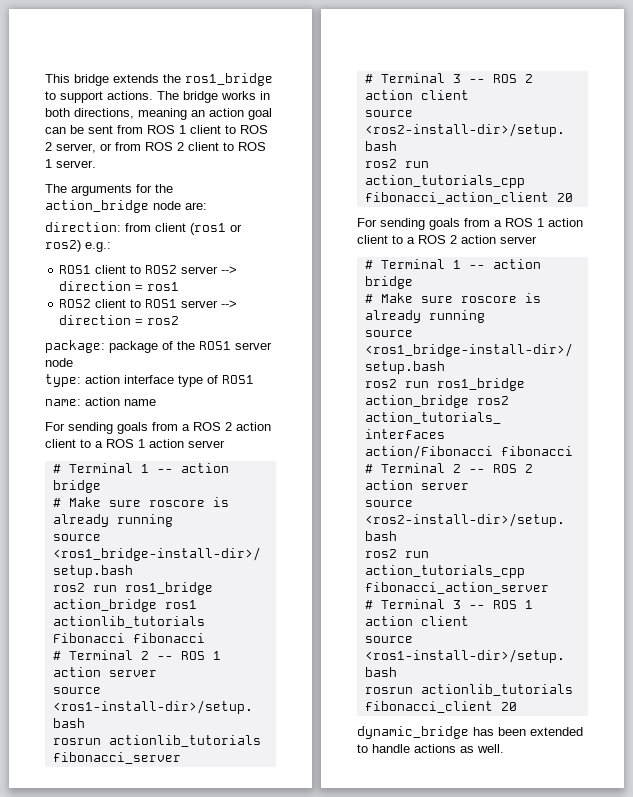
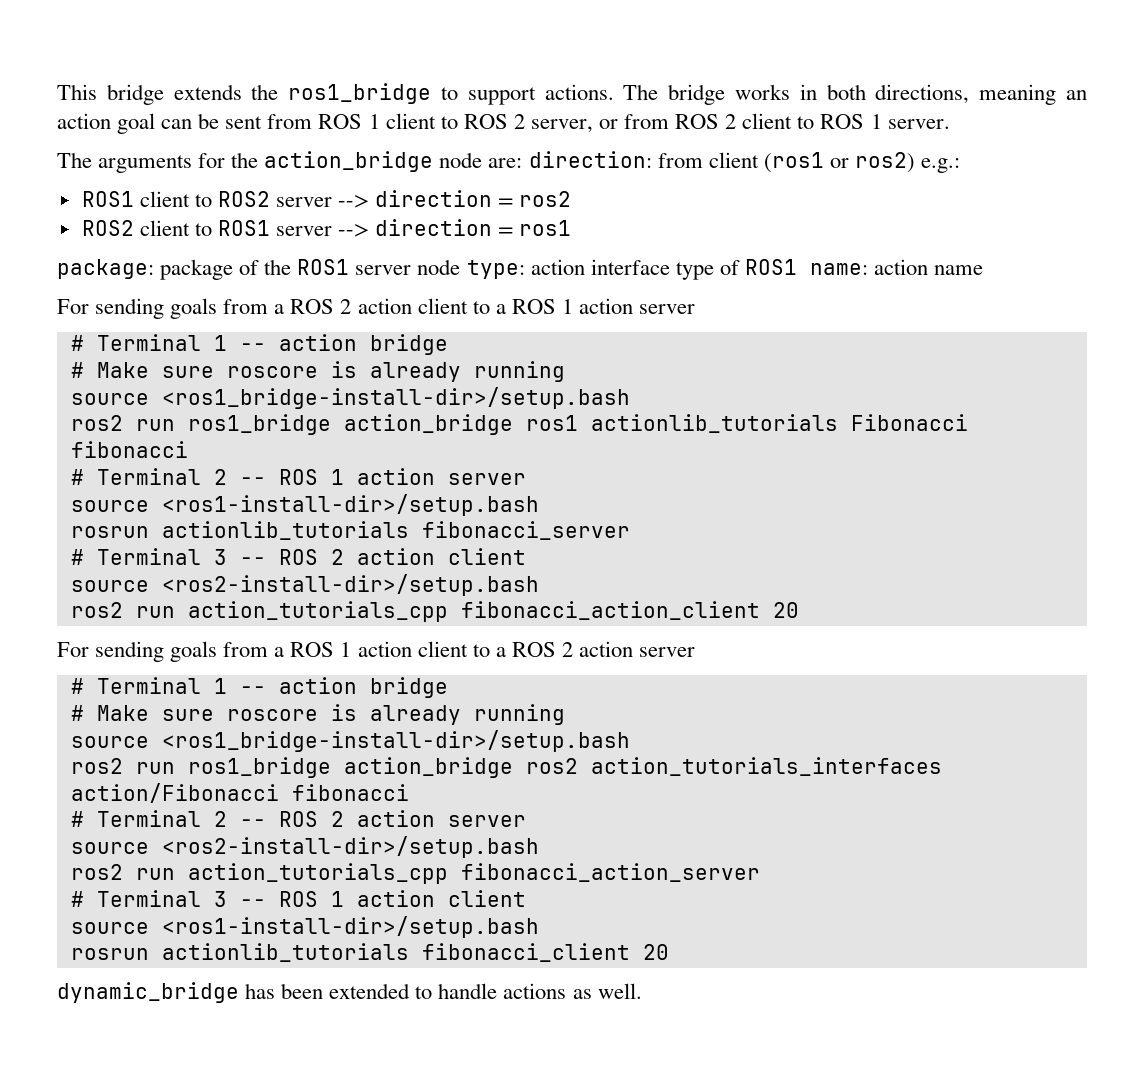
- The arguments for the action_bridge node are:
- direction: from client (ros1 or ros2) e.g.:
+ The arguments for the action_bridge node are: direction: from client (ros1 or ros2) e.g.:
- ROS1 client to ROS2 server --> direction = ros1
+ ROS1 client to ROS2 server --> direction = ros2
- ROS2 client to ROS1 server --> direction = ros2
+ ROS2 client to ROS1 server --> direction = ros1
- package: package of the ROS1 server node
- type: action interface type of ROS1
- name: action name
+ package: package of the ROS1 server node type: action interface type of ROS1 name: action name

